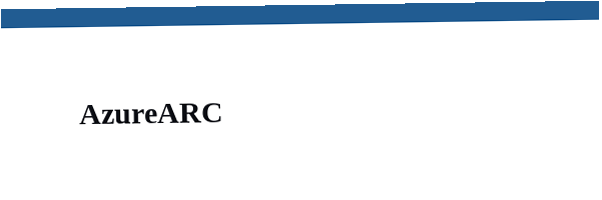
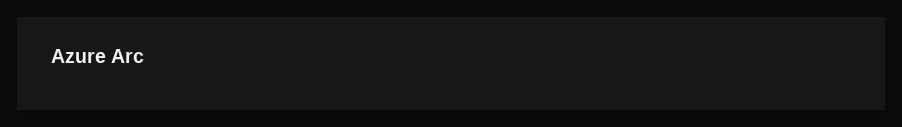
- AzureARC
+ Azure Arc

